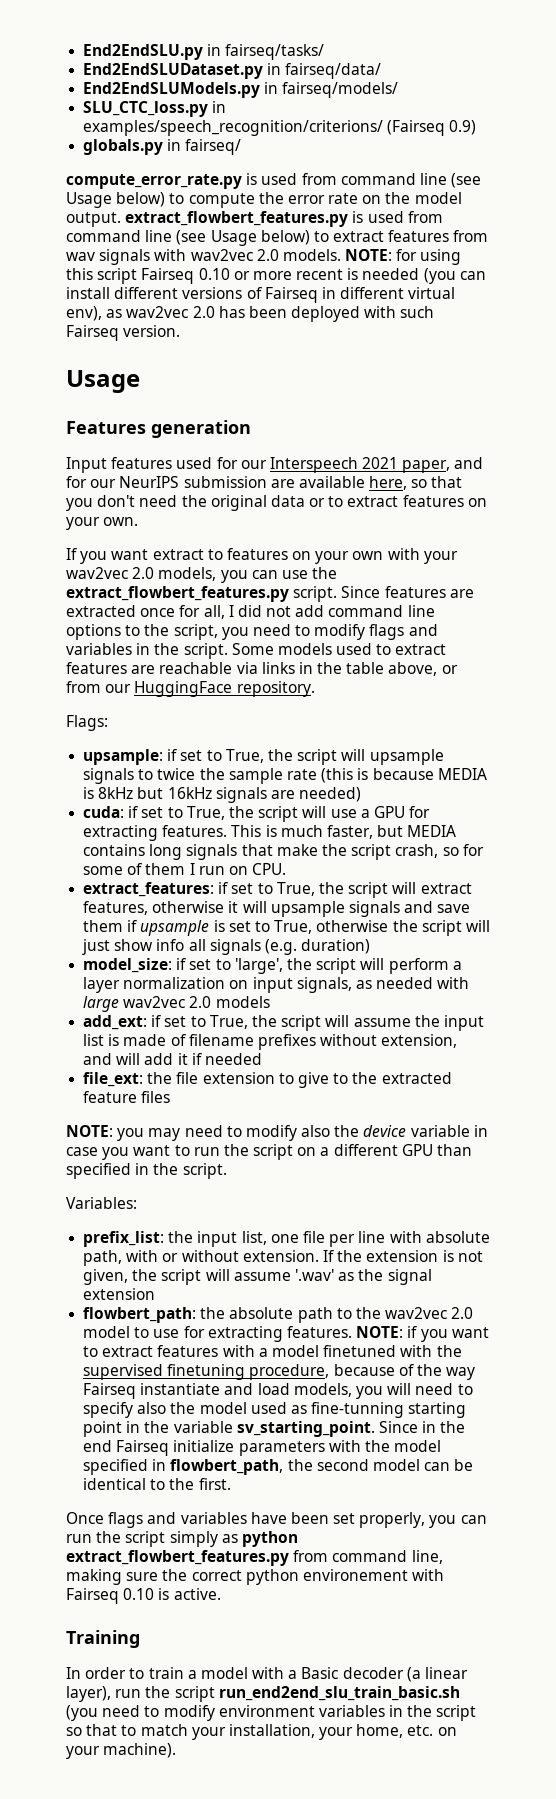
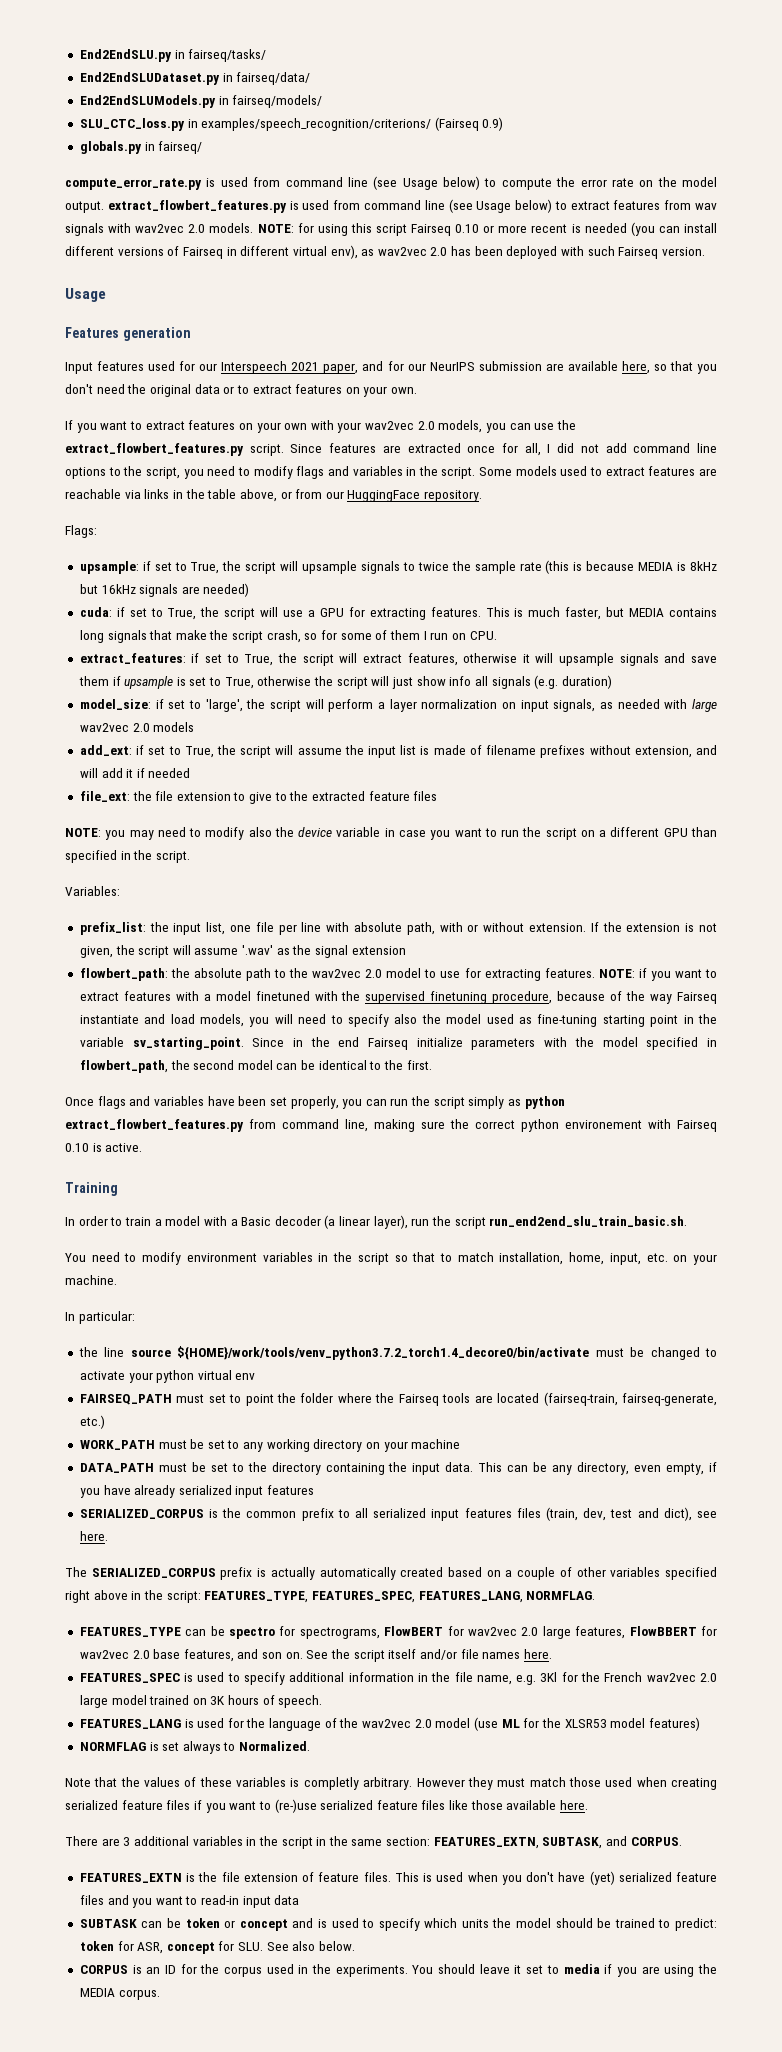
- If you want extract to features on your own with your wav2vec 2.0 models, you can use the extract_flowbert_features.py script.
+ If you want to extract features on your own with your wav2vec 2.0 models, you can use the extract_flowbert_features.py script.
- NOTE: if you want to extract features with a model finetuned with the supervised finetuning procedure, because of the way Fairseq instantiate and load models, you will need to specify also the model used as fine-tunning starting point in the variable sv_starting_point.
+ NOTE: if you want to extract features with a model finetuned with the supervised finetuning procedure, because of the way Fairseq instantiate and load models, you will need to specify also the model used as fine-tuning starting point in the variable sv_starting_point.
- In order to train a model with a Basic decoder (a linear layer), run the script run_end2end_slu_train_basic.sh (you need to modify environment variables in the script so that to match your installation, your home, etc. on your machine).
+ In order to train a model with a Basic decoder (a linear layer), run the script run_end2end_slu_train_basic.sh.
+ You need to modify environment variables in the script so that to match installation, home, input, etc. on your machine.
+ In particular:
+ the line source ${HOME}/work/tools/venv_python3.7.2_torch1.4_decore0/bin/activate must be changed to activate your python virtual env
+ FAIRSEQ_PATH must set to point the folder where the Fairseq tools are located (fairseq-train, fairseq-generate, etc.)
+ WORK_PATH must be set to any working directory on your machine
+ DATA_PATH must be set to the directory containing the input data. This can be any directory, even empty, if you have already serialized input features
+ SERIALIZED_CORPUS is the common prefix to all serialized input features files (train, dev, test and dict), see here.
+ The SERIALIZED_CORPUS prefix is actually automatically created based on a couple of other variables specified right above in the script: FEATURES_TYPE, FEATURES_SPEC, FEATURES_LANG, NORMFLAG.
+ FEATURES_TYPE can be spectro for spectrograms, FlowBERT for wav2vec 2.0 large features, FlowBBERT for wav2vec 2.0 base features, and son on. See the script itself and/or file names here.
+ FEATURES_SPEC is used to specify additional information in the file name, e.g. 3Kl for the French wav2vec 2.0 large model trained on 3K hours of speech.
+ FEATURES_LANG is used for the language of the wav2vec 2.0 model (use ML for the XLSR53 model features)
+ NORMFLAG is set always to Normalized.
+ Note that the values of these variables is completly arbitrary. However they must match those used when creating serialized feature files if you want to (re-)use serialized feature files like those available here.
+ There are 3 additional variables in the script in the same section: FEATURES_EXTN, SUBTASK, and CORPUS.
+ FEATURES_EXTN is the file extension of feature files. This is used when you don't have (yet) serialized feature files and you want to read-in input data
+ SUBTASK can be token or concept and is used to specify which units the model should be trained to predict: token for ASR, concept for SLU. See also below.
+ CORPUS is an ID for the corpus used in the experiments. You should leave it set to media if you are using the MEDIA corpus.

